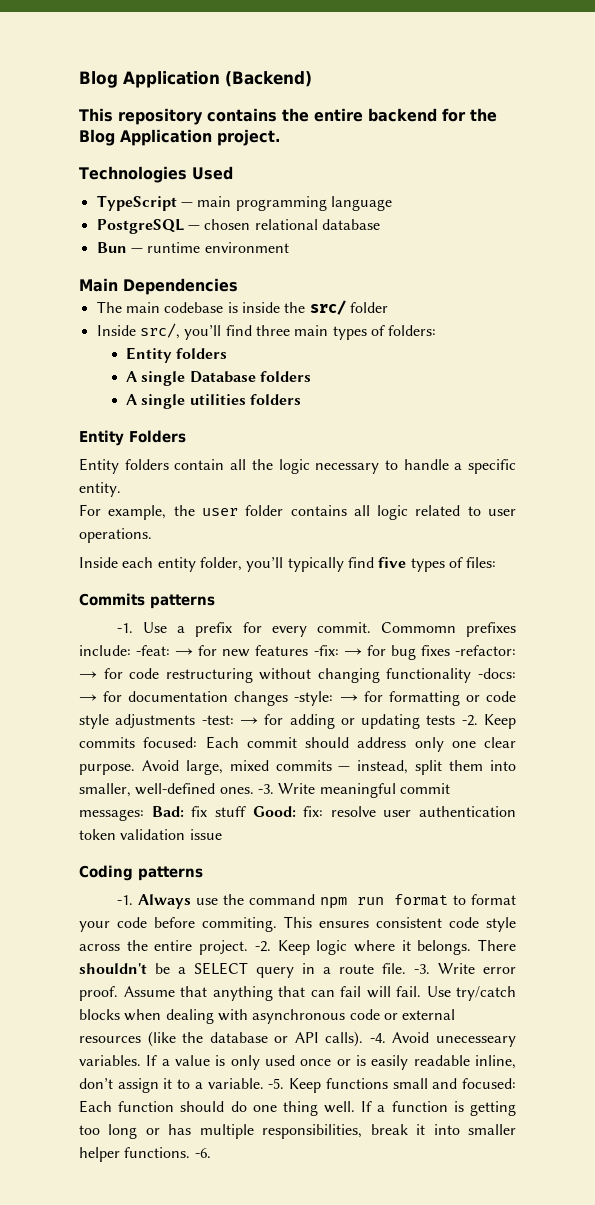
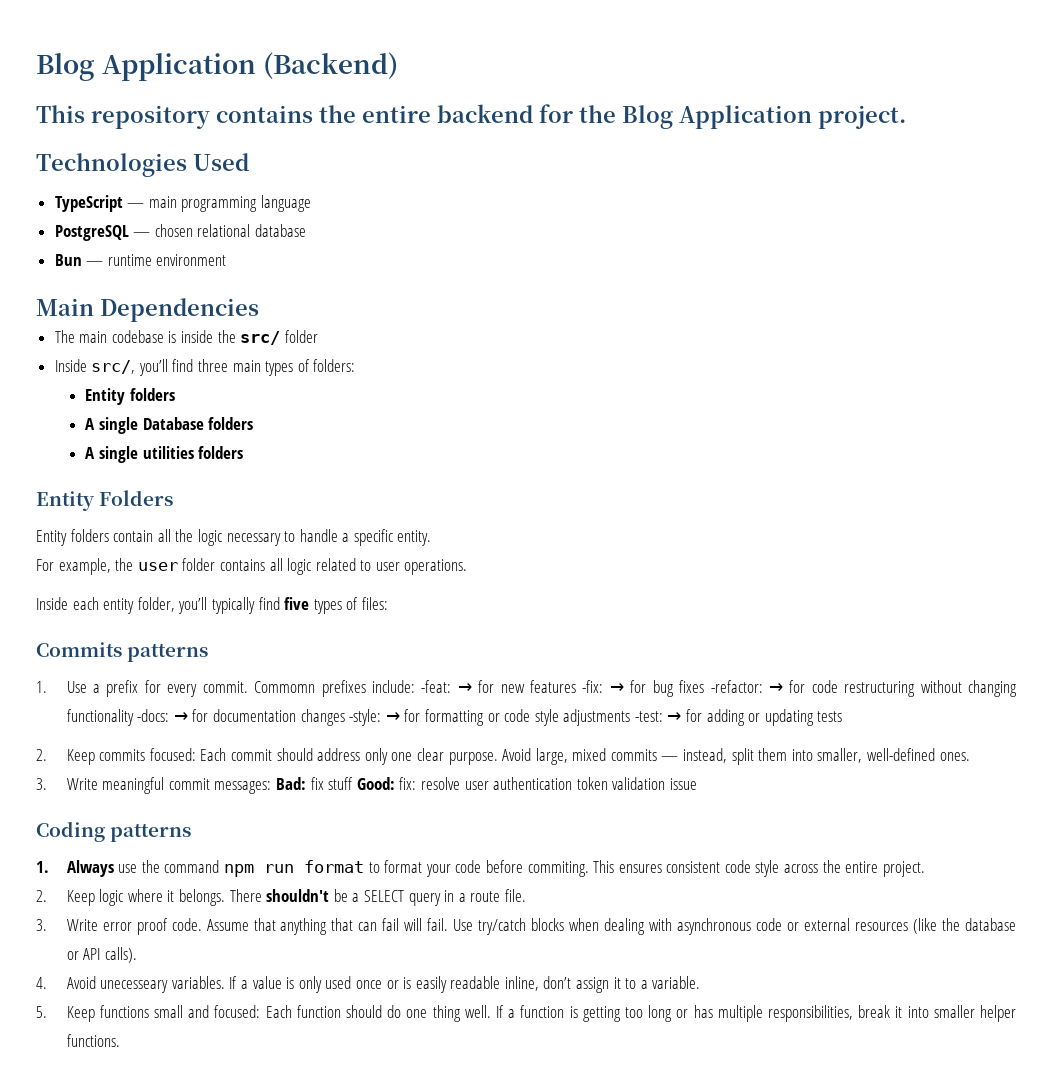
- -1. Use a prefix for every commit.
+ 1. Use a prefix for every commit.
- Commomn prefixes include: -feat: → for new features -fix: → for bug fixes -refactor: → for code restructuring without changing functionality -docs: → for documentation changes -style: → for formatting or code style adjustments -test: → for adding or updating tests -2. Keep commits focused: Each commit should address only one clear purpose.
+ Commomn prefixes include: -feat: → for new features -fix: → for bug fixes -refactor: → for code restructuring without changing functionality -docs: → for documentation changes -style: → for formatting or code style adjustments -test: → for adding or updating tests
+ 2. Keep commits focused: Each commit should address only one clear purpose.
- Avoid large, mixed commits — instead, split them into smaller, well-defined ones. -3. Write meaningful commit messages: Bad: fix stuff Good: fix: resolve user authentication token validation issue
+ Avoid large, mixed commits — instead, split them into smaller, well-defined ones.
+ 3. Write meaningful commit messages: Bad: fix stuff Good: fix: resolve user authentication token validation issue
- -1. Always use the command npm run format to format your code before commiting.
+ 1. Always use the command npm run format to format your code before commiting.
- This ensures consistent code style across the entire project. -2. Keep logic where it belongs.
+ This ensures consistent code style across the entire project.
+ 2. Keep logic where it belongs.
- There shouldn't be a SELECT query in a route file. -3. Write error proof.
+ There shouldn't be a SELECT query in a route file.
+ 3. Write error proof code.
- Use try/catch blocks when dealing with asynchronous code or external resources (like the database or API calls). -4. Avoid unecesseary variables.
+ Use try/catch blocks when dealing with asynchronous code or external resources (like the database or API calls).
+ 4. Avoid unecesseary variables.
- If a value is only used once or is easily readable inline, don’t assign it to a variable. -5. Keep functions small and focused: Each function should do one thing well.
+ If a value is only used once or is easily readable inline, don’t assign it to a variable.
+ 5. Keep functions small and focused: Each function should do one thing well.
- -6.

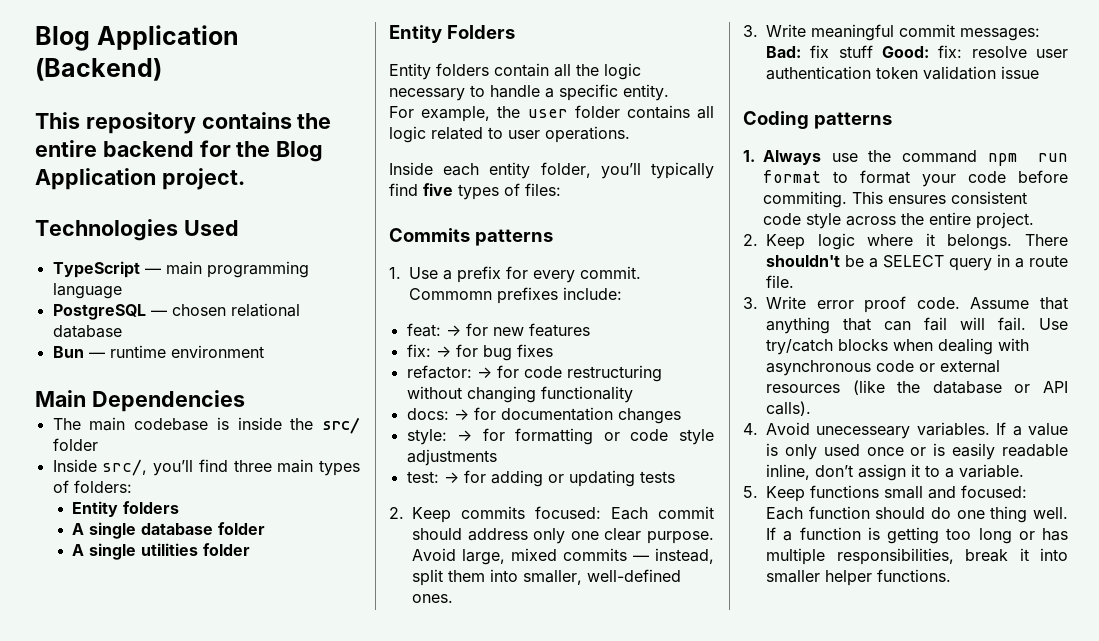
- A single Database folders
+ A single database folder
- A single utilities folders
+ A single utilities folder
- Commomn prefixes include: -feat: → for new features -fix: → for bug fixes -refactor: → for code restructuring without changing functionality -docs: → for documentation changes -style: → for formatting or code style adjustments -test: → for adding or updating tests
+ Commomn prefixes include:
+ feat: → for new features
+ fix: → for bug fixes
+ refactor: → for code restructuring without changing functionality
+ docs: → for documentation changes
+ style: → for formatting or code style adjustments
+ test: → for adding or updating tests

